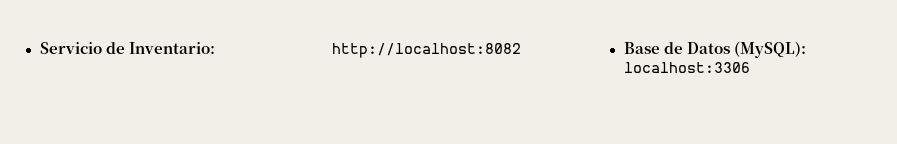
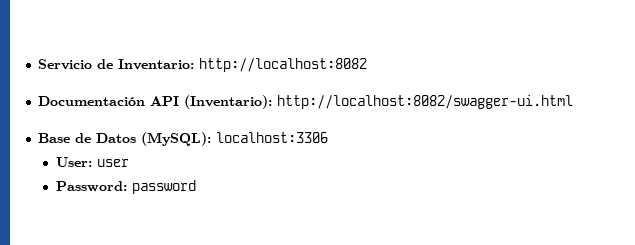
+ Documentación API (Inventario): http://localhost:8082/swagger-ui.html
+ User: user
+ Password: password

